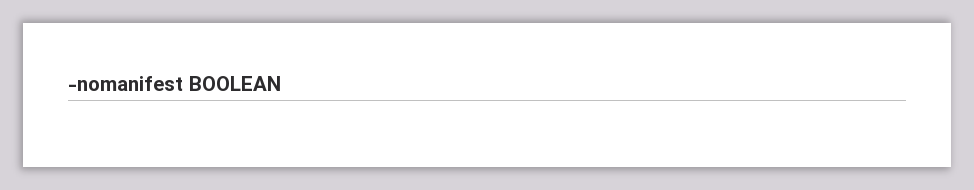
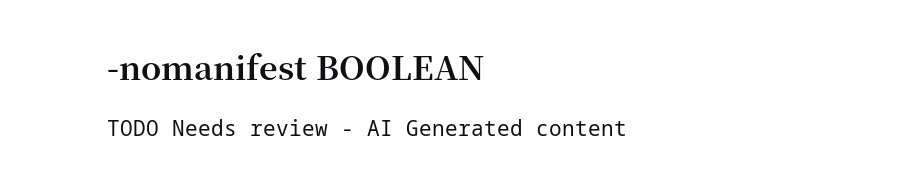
+ TODO Needs review - AI Generated content

